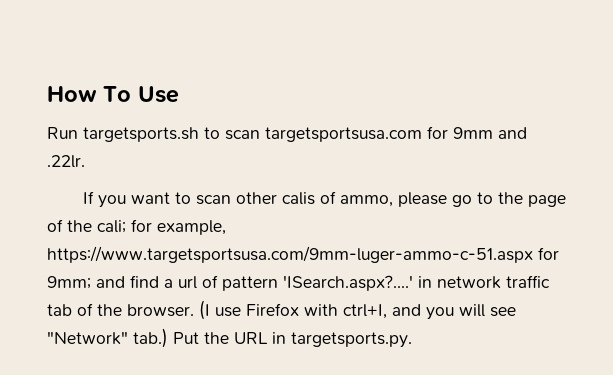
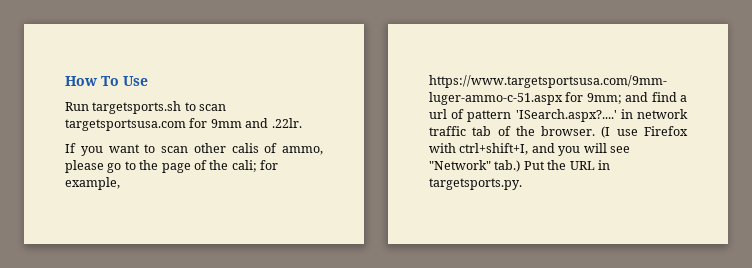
- (I use Firefox with ctrl+I, and you will see "Network" tab.) Put the URL in targetsports.py.
+ (I use Firefox with ctrl+shift+I, and you will see "Network" tab.) Put the URL in targetsports.py.

